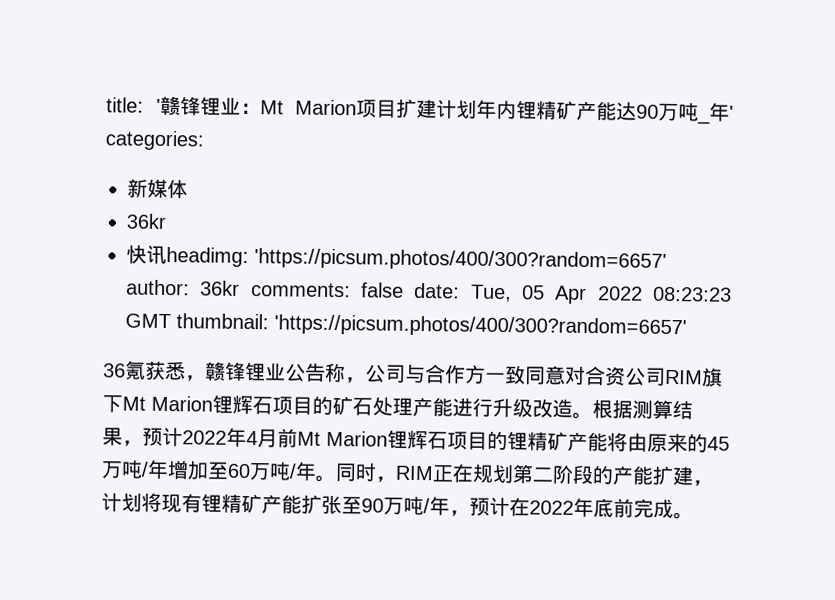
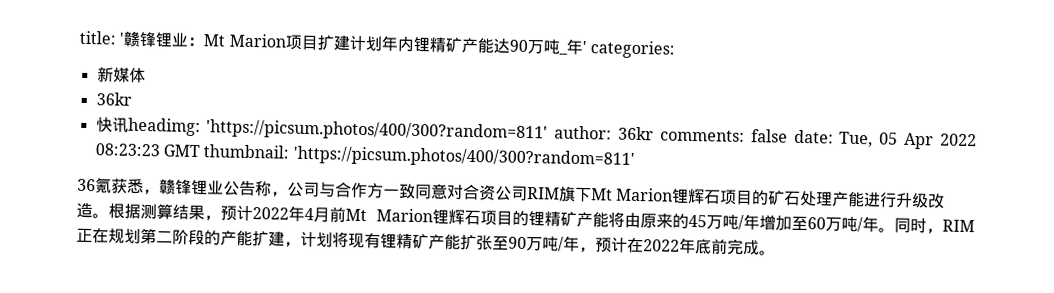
- 快讯headimg: 'https://picsum.photos/400/300?random=6657' author: 36kr comments: false date: Tue, 05 Apr 2022 08:23:23 GMT thumbnail: 'https://picsum.photos/400/300?random=6657'
+ 快讯headimg: 'https://picsum.photos/400/300?random=811' author: 36kr comments: false date: Tue, 05 Apr 2022 08:23:23 GMT thumbnail: 'https://picsum.photos/400/300?random=811'

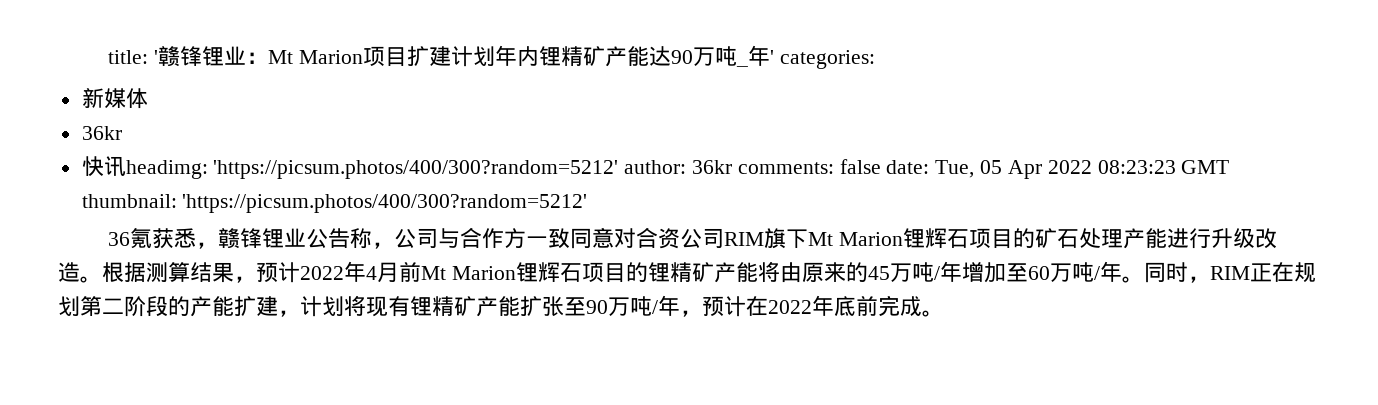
- 快讯headimg: 'https://picsum.photos/400/300?random=811' author: 36kr comments: false date: Tue, 05 Apr 2022 08:23:23 GMT thumbnail: 'https://picsum.photos/400/300?random=811'
+ 快讯headimg: 'https://picsum.photos/400/300?random=5212' author: 36kr comments: false date: Tue, 05 Apr 2022 08:23:23 GMT thumbnail: 'https://picsum.photos/400/300?random=5212'

